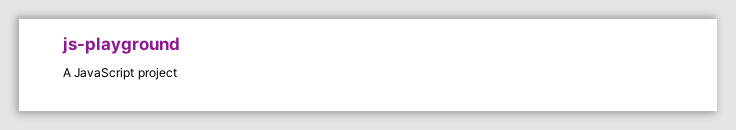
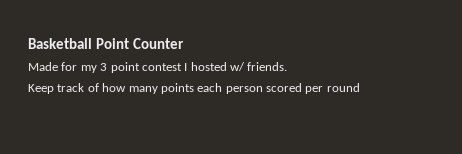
- js-playground
- A JavaScript project
+ Basketball Point Counter
+ Made for my 3 point contest I hosted w/ friends.
+ Keep track of how many points each person scored per round

